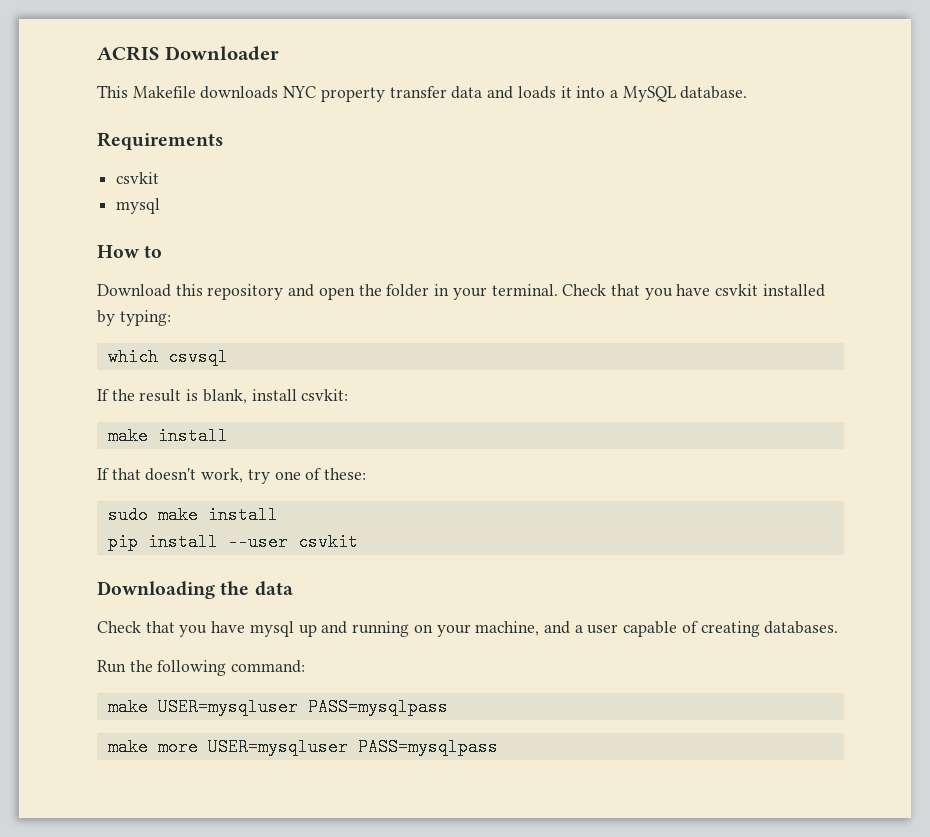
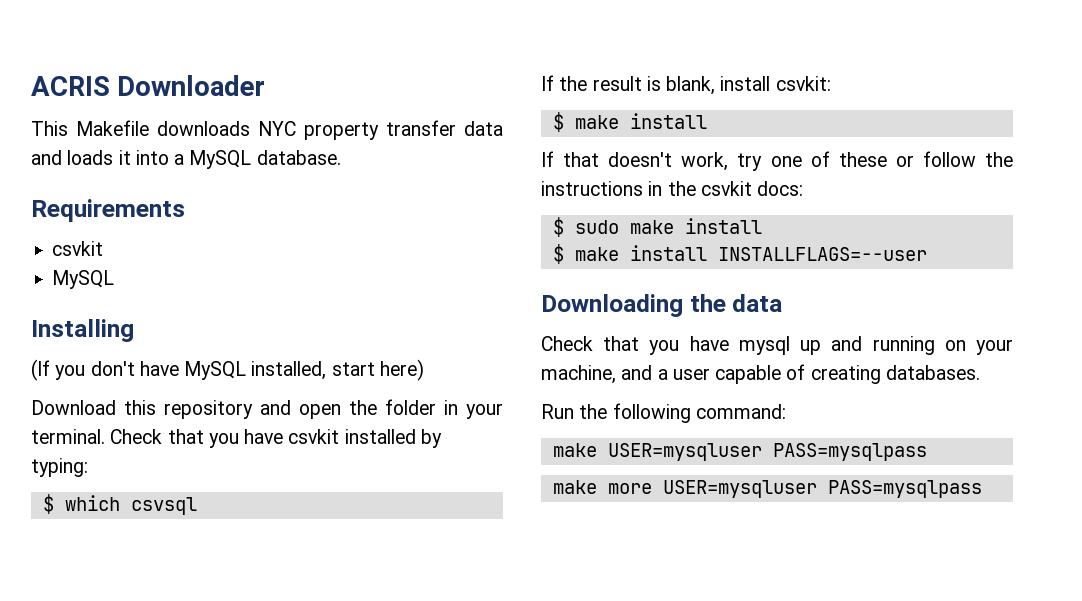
  Requirements
  csvkit
- mysql
- How to
+ MySQL
+ Installing
+ (If you don't have MySQL installed, start here)
- which csvsql
+ $ which csvsql
  If the result is blank, install csvkit:
- make install
+ $ make install
- If that doesn't work, try one of these:
- sudo make install
+ If that doesn't work, try one of these or follow the instructions in the csvkit docs:
+ $ sudo make install
- pip install --user csvkit
+ $ make install INSTALLFLAGS=--user

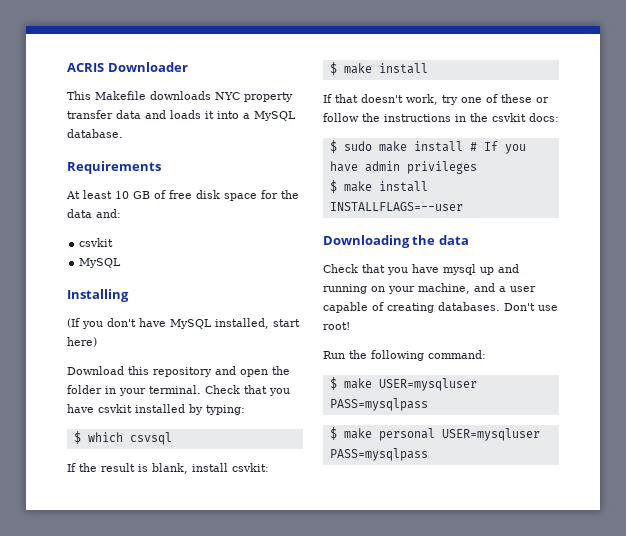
+ At least 10 GB of free disk space for the data and:
- $ sudo make install
+ $ sudo make install # If you have admin privileges
+ Don't use root!
- make USER=mysqluser PASS=mysqlpass
+ $ make USER=mysqluser PASS=mysqlpass
- make more USER=mysqluser PASS=mysqlpass
+ $ make personal USER=mysqluser PASS=mysqlpass

